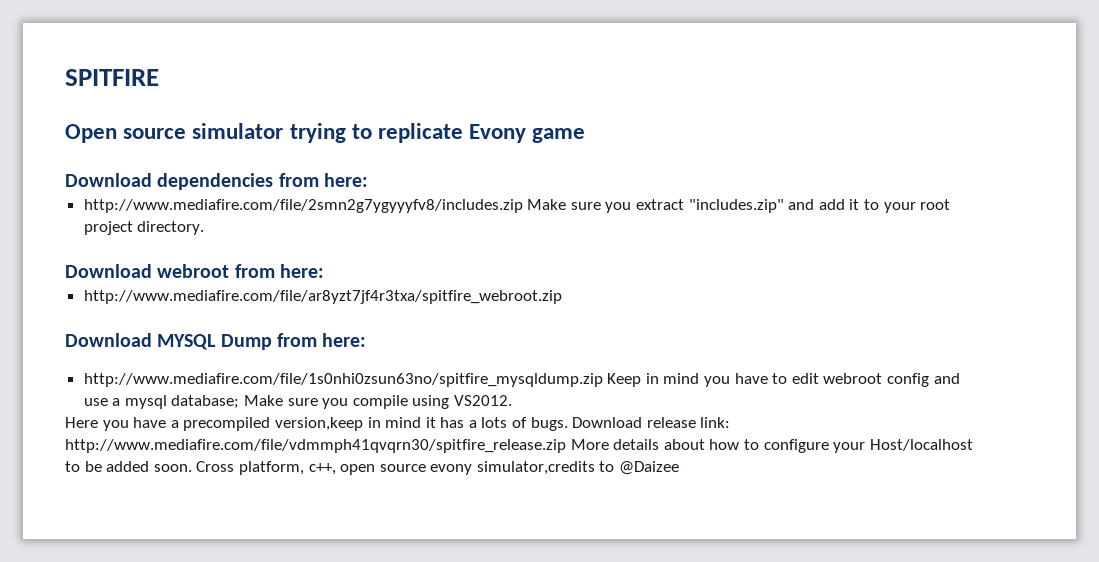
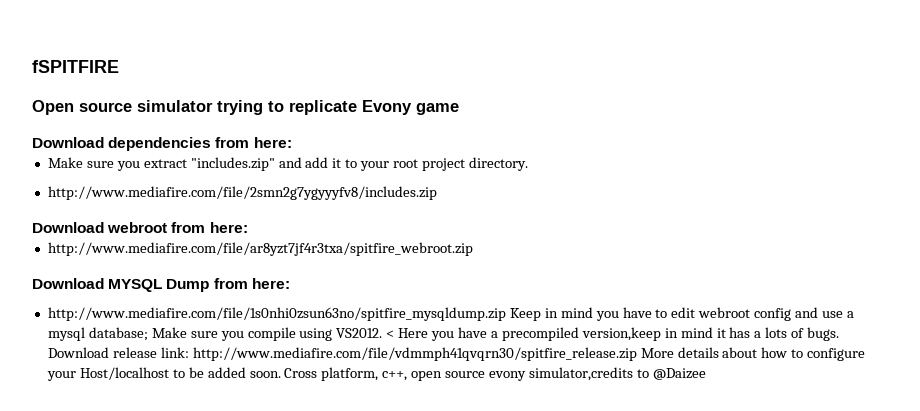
- SPITFIRE
+ fSPITFIRE
- http://www.mediafire.com/file/2smn2g7ygyyyfv8/includes.zip Make sure you extract "includes.zip" and add it to your root project directory.
+ Make sure you extract "includes.zip" and add it to your root project directory.
+ http://www.mediafire.com/file/2smn2g7ygyyyfv8/includes.zip
- http://www.mediafire.com/file/1s0nhi0zsun63no/spitfire_mysqldump.zip Keep in mind you have to edit webroot config and use a mysql database; Make sure you compile using VS2012.
- Here you have a precompiled version,keep in mind it has a lots of bugs.
+ http://www.mediafire.com/file/1s0nhi0zsun63no/spitfire_mysqldump.zip Keep in mind you have to edit webroot config and use a mysql database; Make sure you compile using VS2012. < Here you have a precompiled version,keep in mind it has a lots of bugs.

